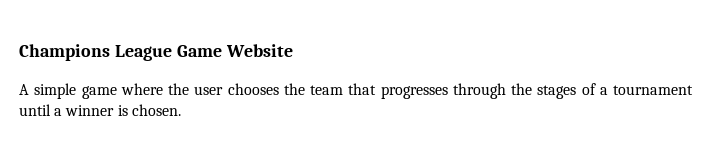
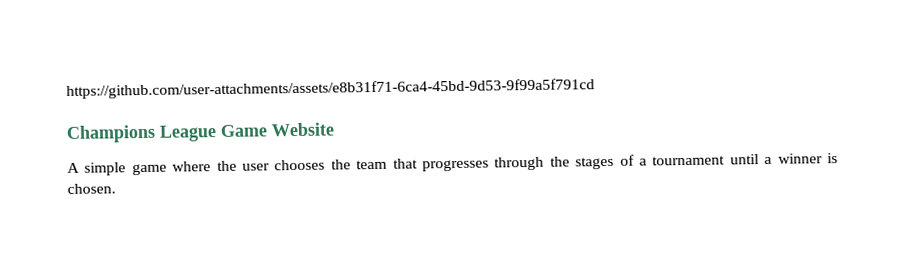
+ https://github.com/user-attachments/assets/e8b31f71-6ca4-45bd-9d53-9f99a5f791cd

